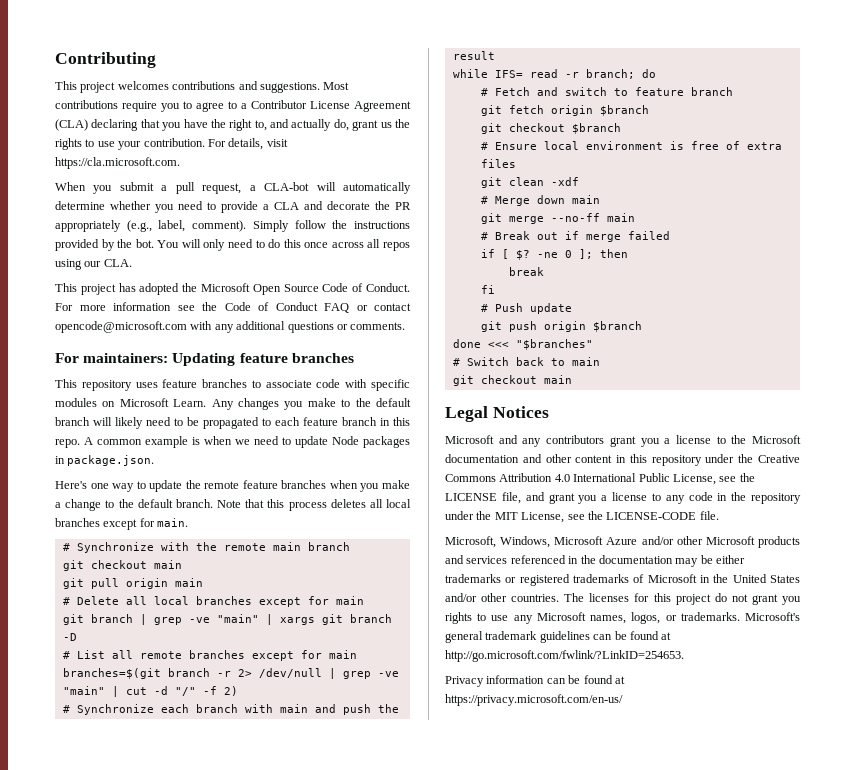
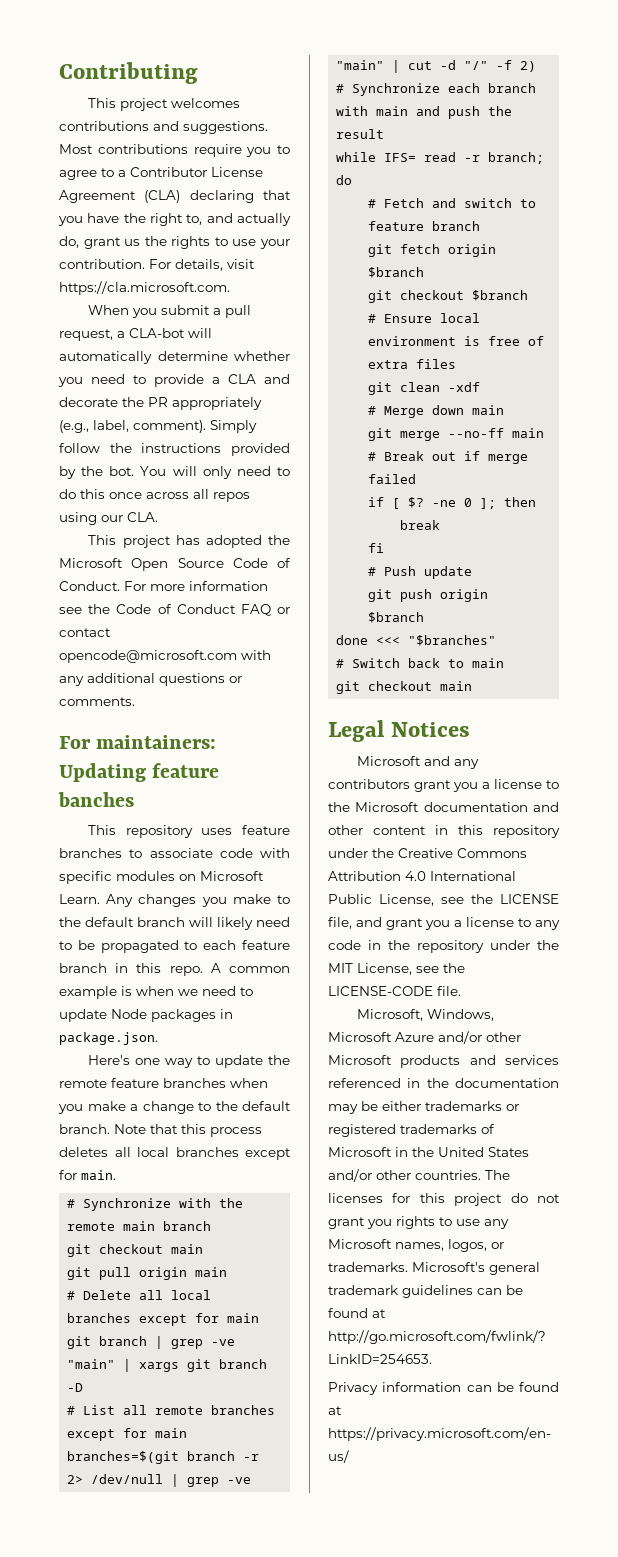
- For maintainers: Updating feature branches
+ For maintainers: Updating feature banches

